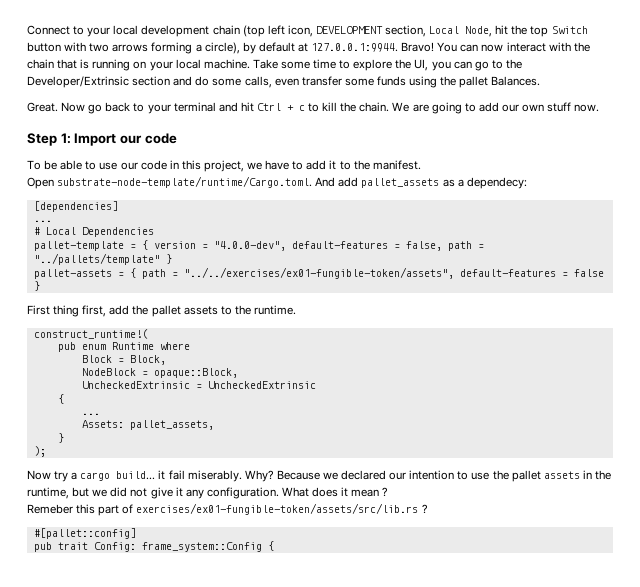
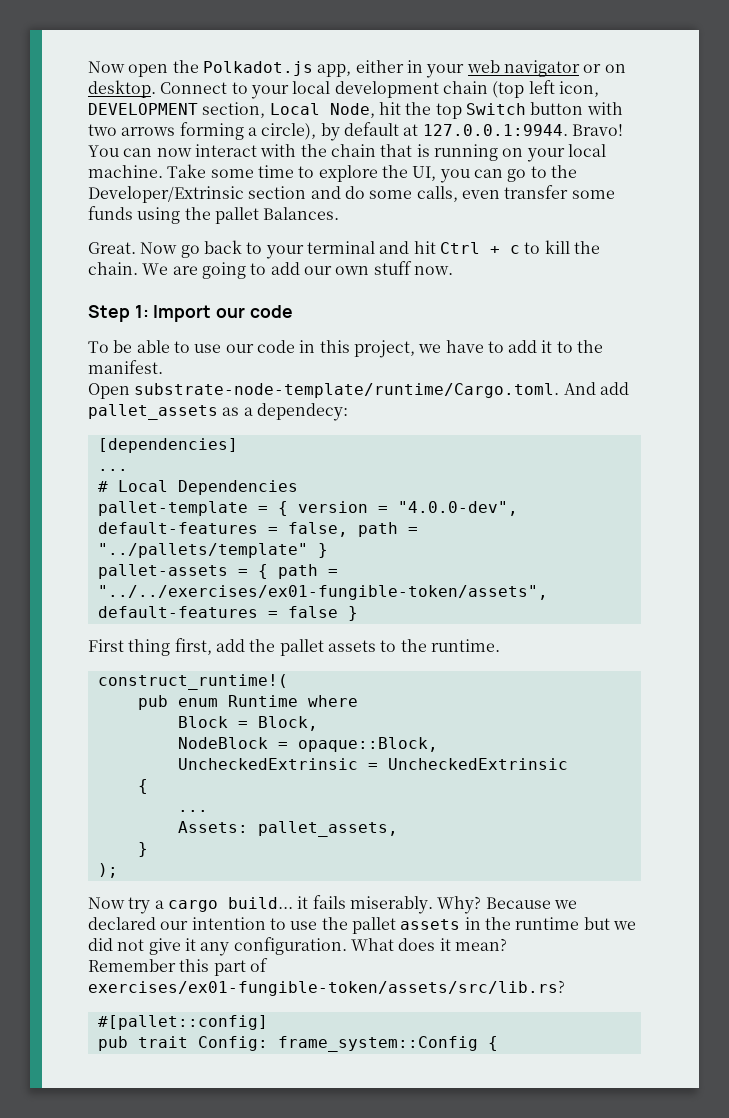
+ Now open the Polkadot.js app, either in your web navigator or on desktop.
- Now try a cargo build... it fail miserably.
+ Now try a cargo build... it fails miserably.
- Because we declared our intention to use the pallet assets in the runtime, but we did not give it any configuration.
+ Because we declared our intention to use the pallet assets in the runtime but we did not give it any configuration.
- What does it mean ?
- Remeber this part of exercises/ex01-fungible-token/assets/src/lib.rs ?
+ What does it mean?
+ Remember this part of exercises/ex01-fungible-token/assets/src/lib.rs?

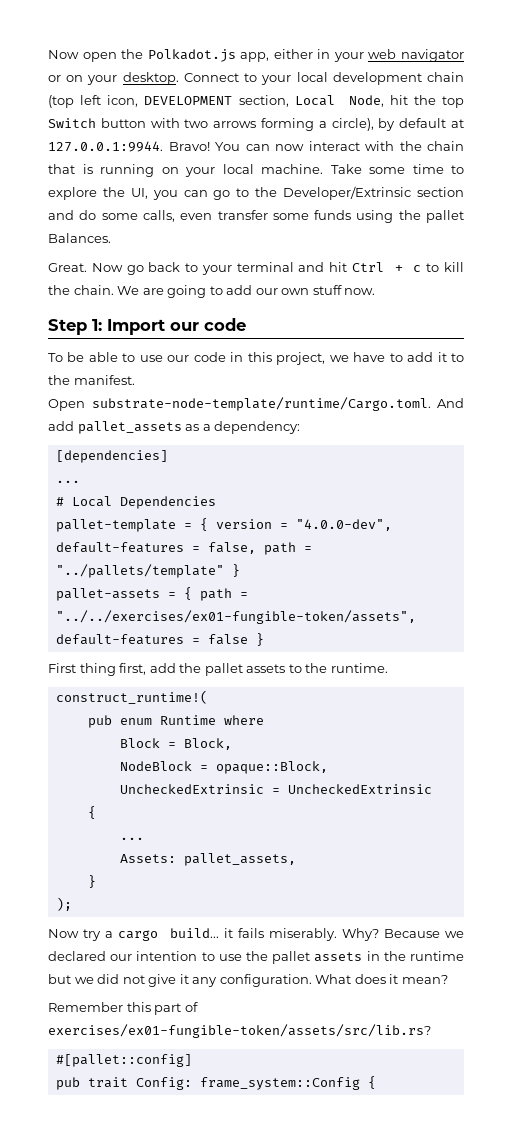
- Now open the Polkadot.js app, either in your web navigator or on desktop.
+ Now open the Polkadot.js app, either in your web navigator or on your desktop.
- Open substrate-node-template/runtime/Cargo.toml. And add pallet_assets as a dependecy:
+ Open substrate-node-template/runtime/Cargo.toml. And add pallet_assets as a dependency:

